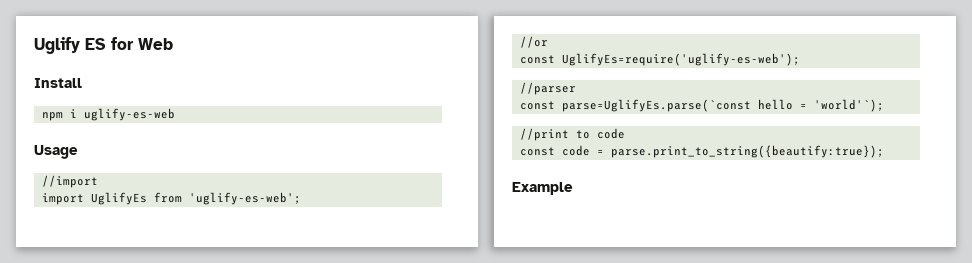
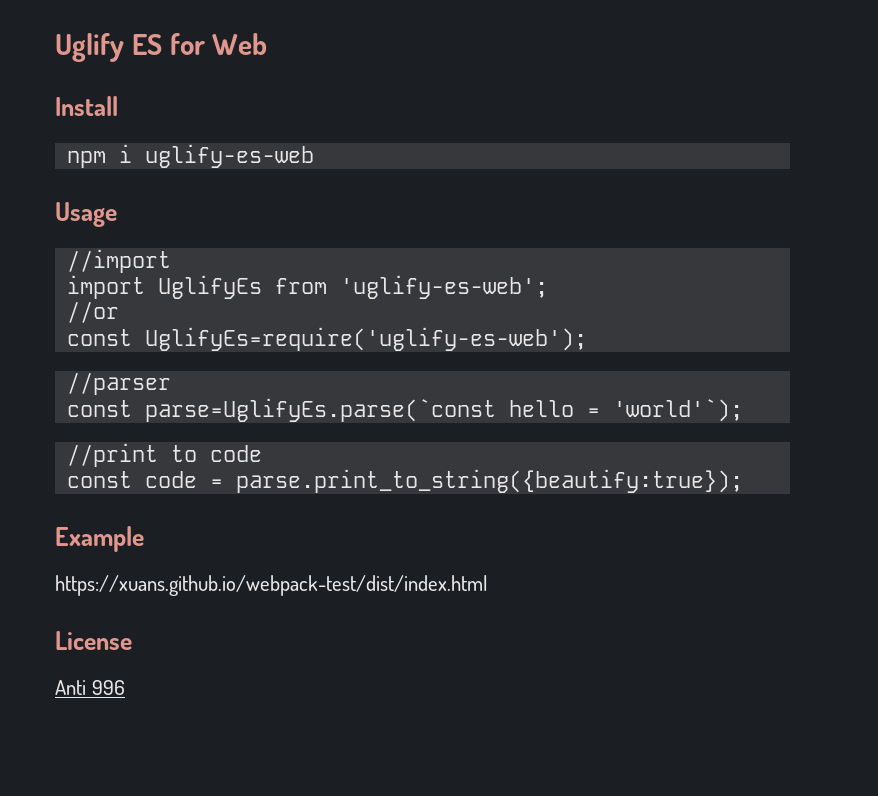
+ https://xuans.github.io/webpack-test/dist/index.html
+ License
+ Anti 996

